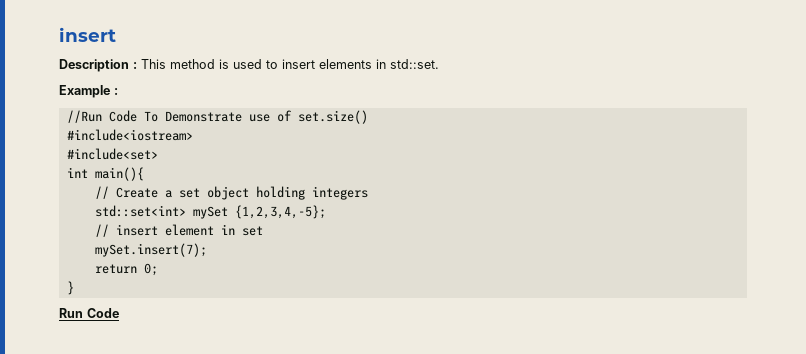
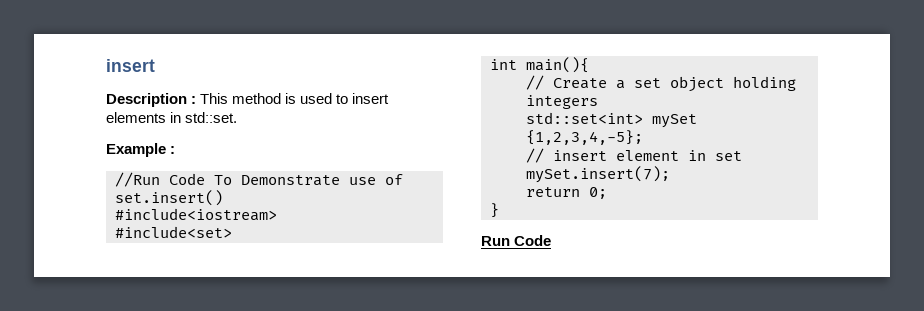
- //Run Code To Demonstrate use of set.size()
+ //Run Code To Demonstrate use of set.insert()

